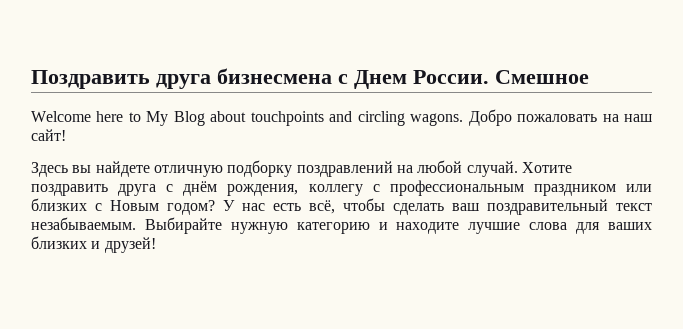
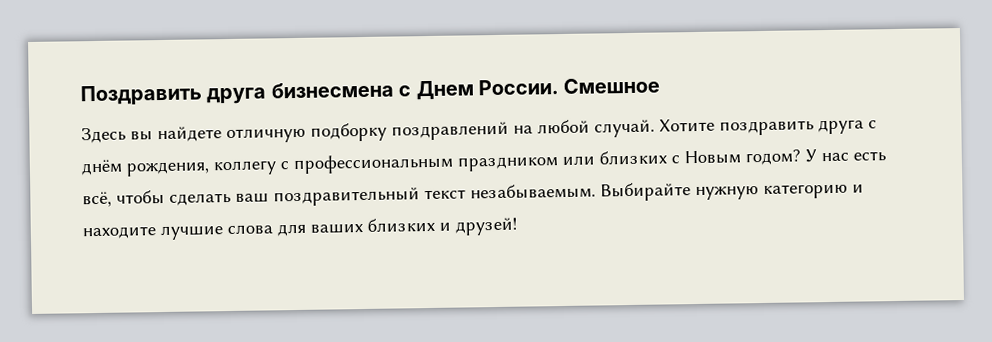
- Welcome here to My Blog about touchpoints and circling wagons. Добро пожаловать на наш сайт!

